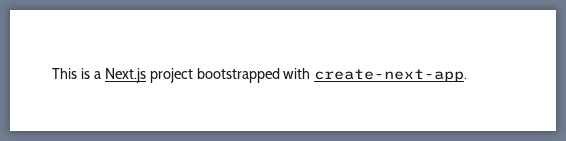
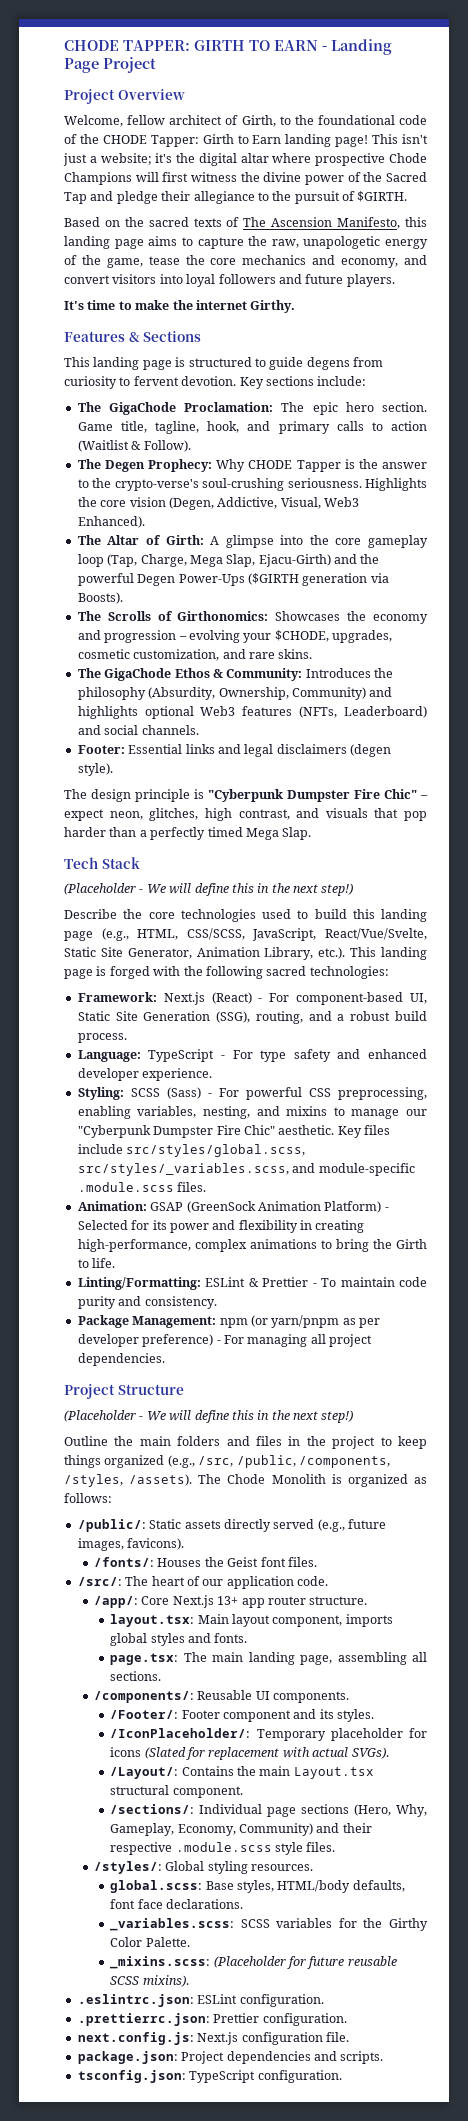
- This is a Next.js project bootstrapped with create-next-app.
+ CHODE TAPPER: GIRTH TO EARN - Landing Page Project
+ Project Overview
+ Welcome, fellow architect of Girth, to the foundational code of the CHODE Tapper: Girth to Earn landing page! This isn't just a website; it's the digital altar where prospective Chode Champions will first witness the divine power of the Sacred Tap and pledge their allegiance to the pursuit of $GIRTH.
+ Based on the sacred texts of The Ascension Manifesto, this landing page aims to capture the raw, unapologetic energy of the game, tease the core mechanics and economy, and convert visitors into loyal followers and future players.
+ It's time to make the internet Girthy.
+ Features & Sections
+ This landing page is structured to guide degens from curiosity to fervent devotion. Key sections include:
+ The GigaChode Proclamation: The epic hero section. Game title, tagline, hook, and primary calls to action (Waitlist & Follow).
+ The Degen Prophecy: Why CHODE Tapper is the answer to the crypto-verse's soul-crushing seriousness. Highlights the core vision (Degen, Addictive, Visual, Web3 Enhanced).
+ The Altar of Girth: A glimpse into the core gameplay loop (Tap, Charge, Mega Slap, Ejacu-Girth) and the powerful Degen Power-Ups ($GIRTH generation via Boosts).
+ The Scrolls of Girthonomics: Showcases the economy and progression – evolving your $CHODE, upgrades, cosmetic customization, and rare skins.
+ The GigaChode Ethos & Community: Introduces the philosophy (Absurdity, Ownership, Community) and highlights optional Web3 features (NFTs, Leaderboard) and social channels.
+ Footer: Essential links and legal disclaimers (degen style).
+ The design principle is "Cyberpunk Dumpster Fire Chic" – expect neon, glitches, high contrast, and visuals that pop harder than a perfectly timed Mega Slap.
+ Tech Stack
+ (Placeholder - We will define this in the next step!)
+ Describe the core technologies used to build this landing page (e.g., HTML, CSS/SCSS, JavaScript, React/Vue/Svelte, Static Site Generator, Animation Library, etc.). This landing page is forged with the following sacred technologies:
+ Framework: Next.js (React) - For component-based UI, Static Site Generation (SSG), routing, and a robust build process.
+ Language: TypeScript - For type safety and enhanced developer experience.
+ Styling: SCSS (Sass) - For powerful CSS preprocessing, enabling variables, nesting, and mixins to manage our "Cyberpunk Dumpster Fire Chic" aesthetic. Key files include src/styles/global.scss, src/styles/_variables.scss, and module-specific .module.scss files.
+ Animation: GSAP (GreenSock Animation Platform) - Selected for its power and flexibility in creating high-performance, complex animations to bring the Girth to life.
+ Linting/Formatting: ESLint & Prettier - To maintain code purity and consistency.
+ Package Management: npm (or yarn/pnpm as per developer preference) - For managing all project dependencies.
+ Project Structure
+ (Placeholder - We will define this in the next step!)
+ Outline the main folders and files in the project to keep things organized (e.g., /src, /public, /components, /styles, /assets). The Chode Monolith is organized as follows:
+ /public/: Static assets directly served (e.g., future images, favicons).
+ /fonts/: Houses the Geist font files.
+ /src/: The heart of our application code.
+ /app/: Core Next.js 13+ app router structure.
+ layout.tsx: Main layout component, imports global styles and fonts.
+ page.tsx: The main landing page, assembling all sections.
+ /components/: Reusable UI components.
+ /Footer/: Footer component and its styles.
+ /IconPlaceholder/: Temporary placeholder for icons (Slated for replacement with actual SVGs).
+ /Layout/: Contains the main Layout.tsx structural component.
+ /sections/: Individual page sections (Hero, Why, Gameplay, Economy, Community) and their respective .module.scss style files.
+ /styles/: Global styling resources.
+ global.scss: Base styles, HTML/body defaults, font face declarations.
+ _variables.scss: SCSS variables for the Girthy Color Palette.
+ _mixins.scss: (Placeholder for future reusable SCSS mixins).
+ .eslintrc.json: ESLint configuration.
+ .prettierrc.json: Prettier configuration.
+ next.config.js: Next.js configuration file.
+ package.json: Project dependencies and scripts.
+ tsconfig.json: TypeScript configuration.

